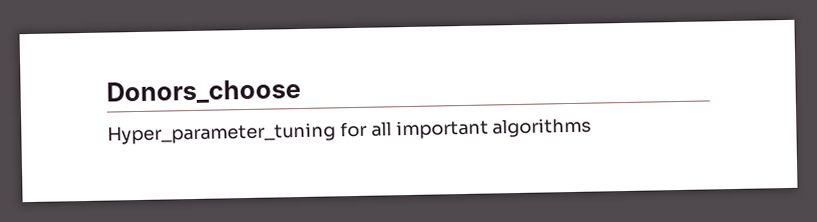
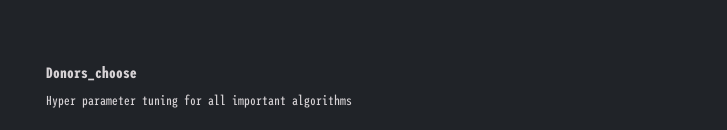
- Hyper_parameter_tuning for all important algorithms
+ Hyper parameter tuning for all important algorithms

